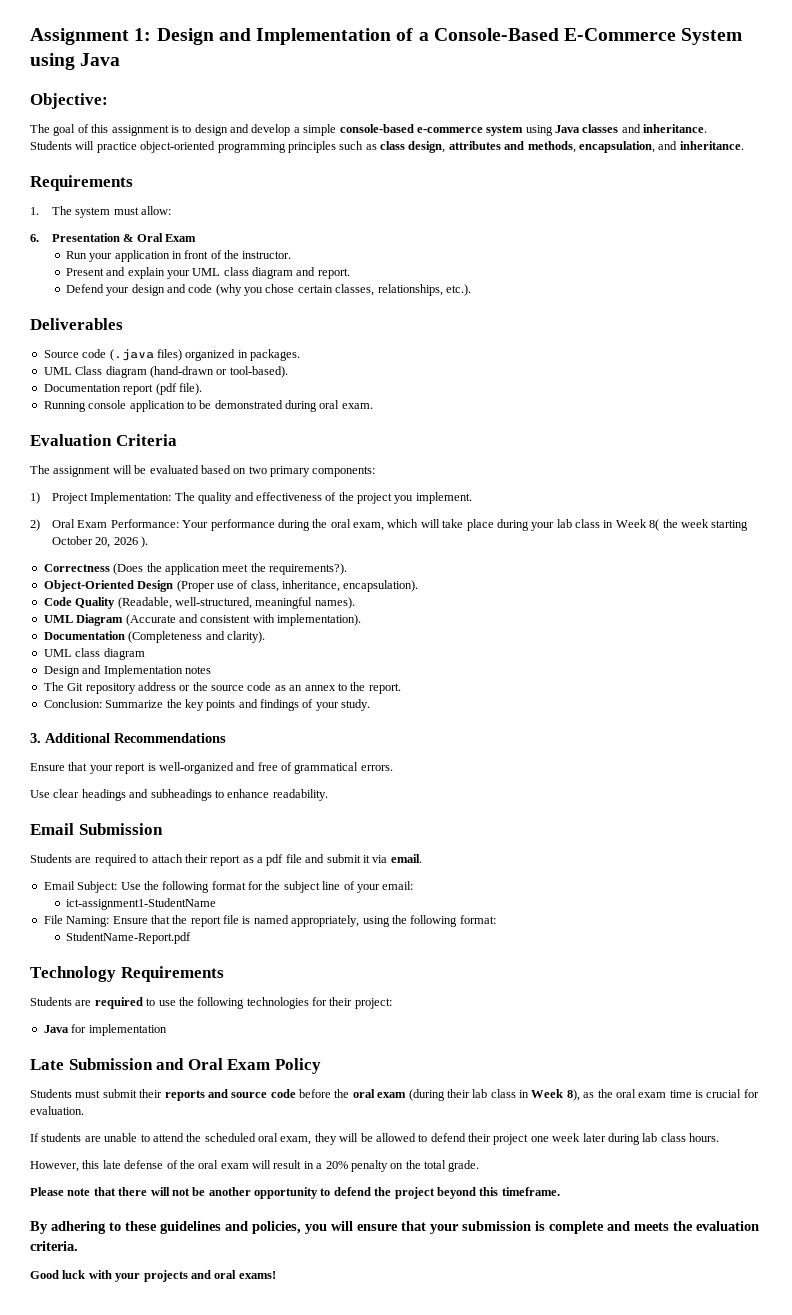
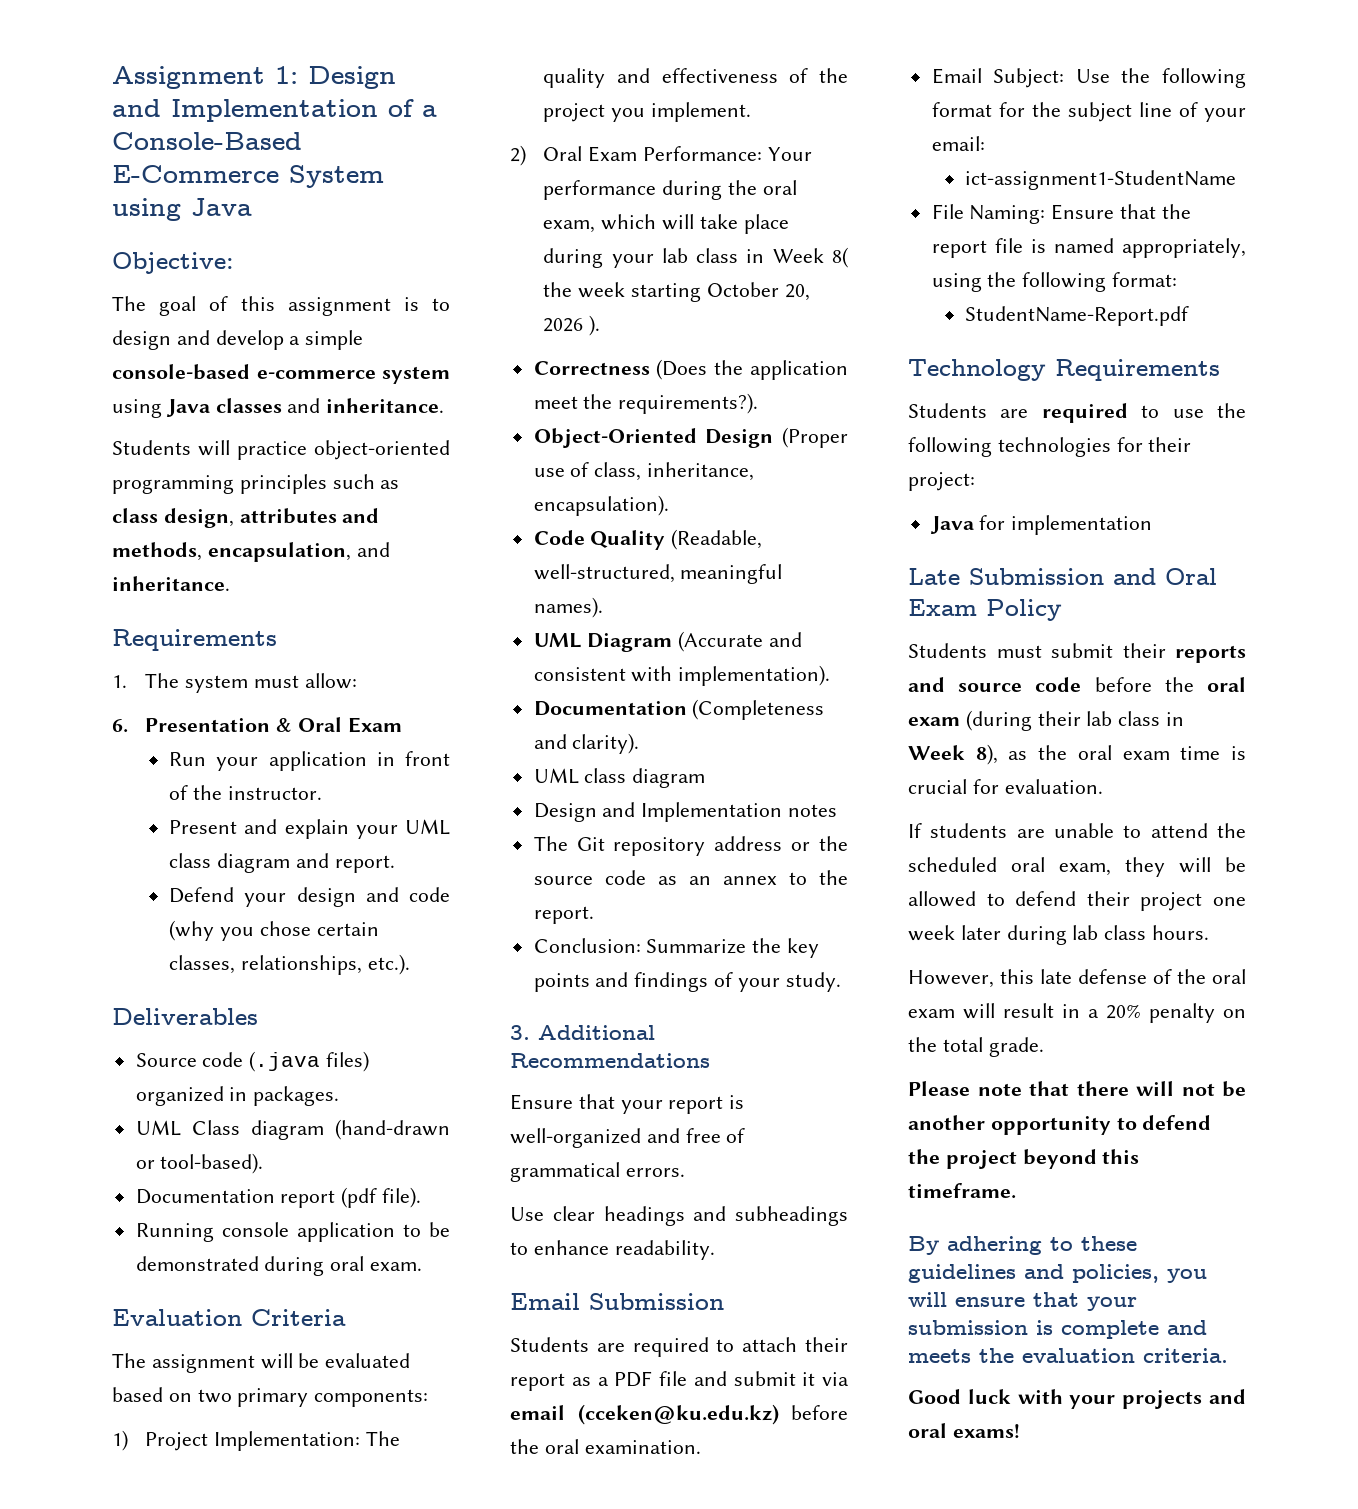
- Students are required to attach their report as a pdf file and submit it via email.
+ Students are required to attach their report as a PDF file and submit it via email (cceken@ku.edu.kz) before the oral examination.

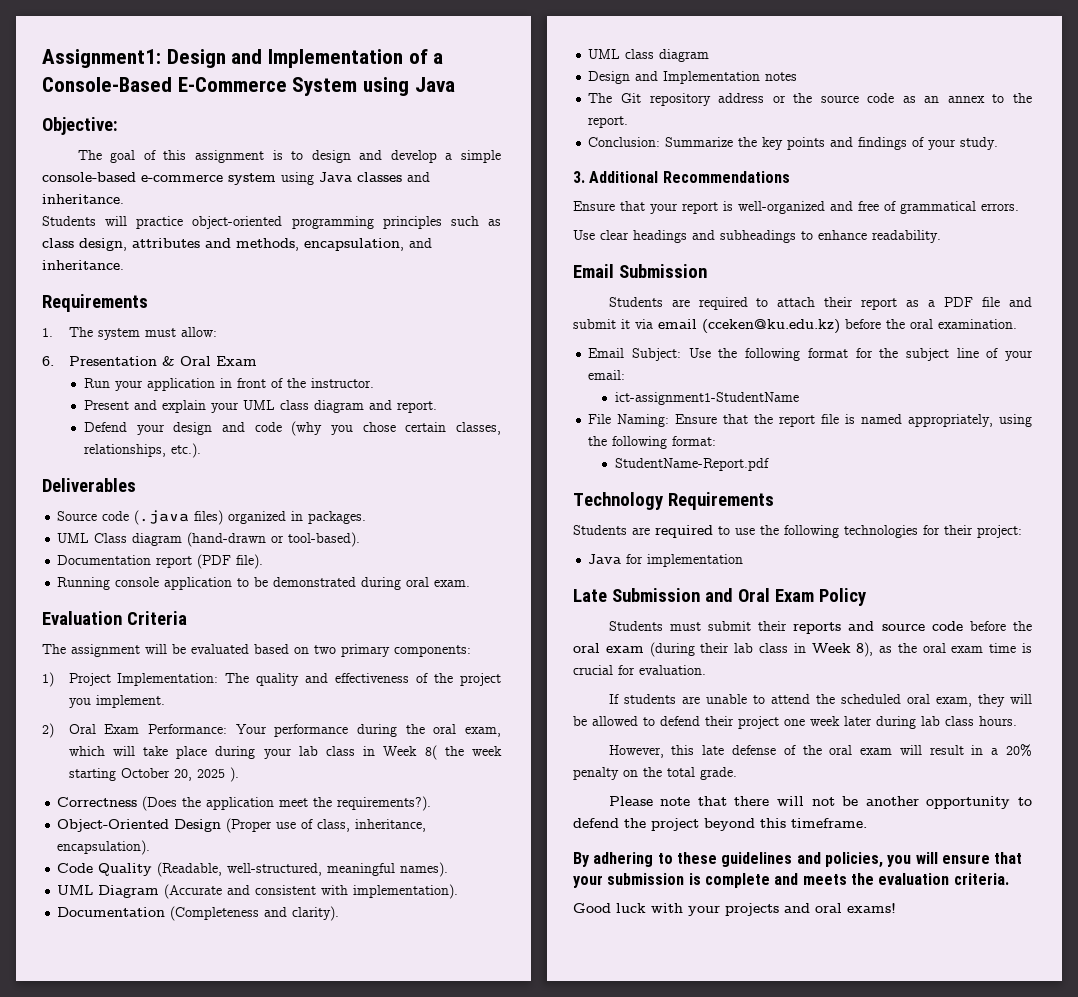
- Assignment 1: Design and Implementation of a Console-Based E-Commerce System using Java
+ Assignment1: Design and Implementation of a Console-Based E-Commerce System using Java
- Documentation report (pdf file).
+ Documentation report (PDF file).
- 2) Oral Exam Performance: Your performance during the oral exam, which will take place during your lab class in Week 8( the week starting October 20, 2026 ).
+ 2) Oral Exam Performance: Your performance during the oral exam, which will take place during your lab class in Week 8( the week starting October 20, 2025 ).

